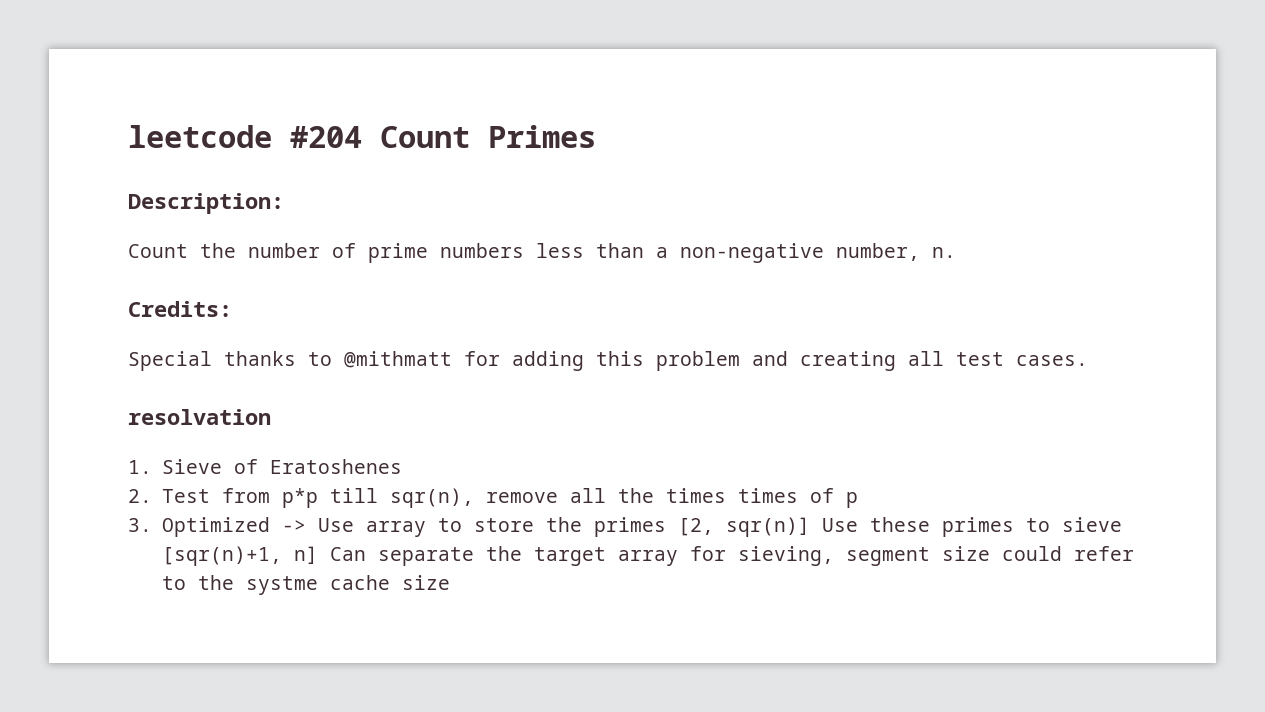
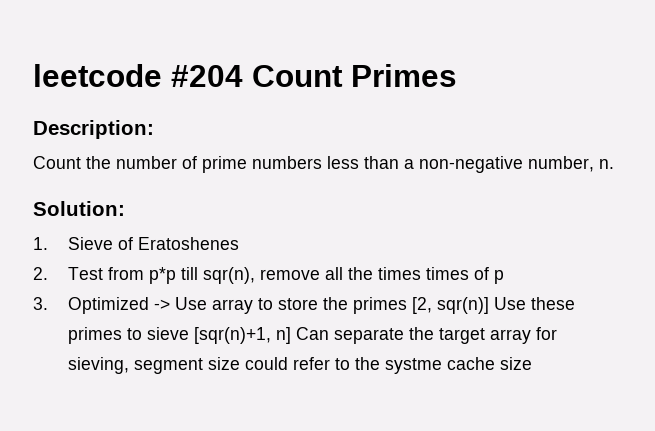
- Credits:
- Special thanks to @mithmatt for adding this problem and creating all test cases.
- resolvation
+ Solution:

